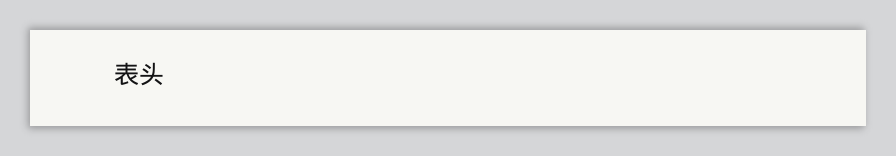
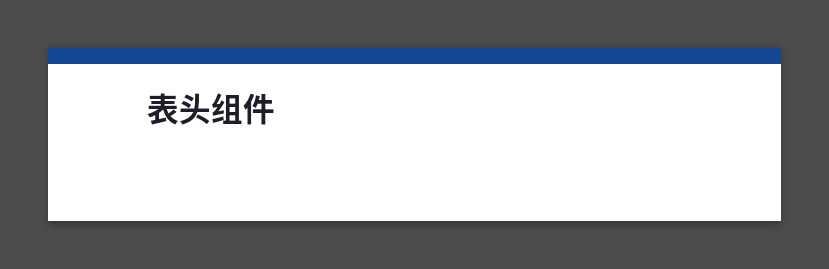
- 表头
+ 表头组件

